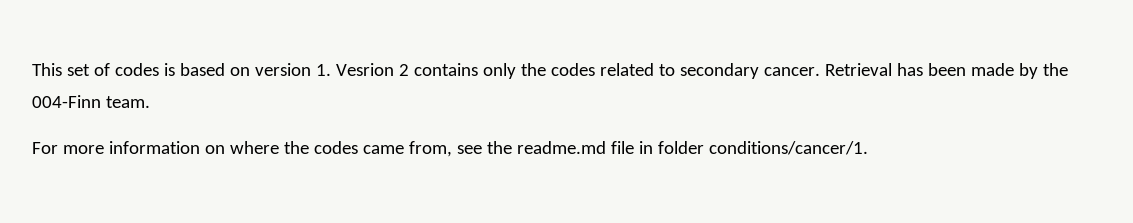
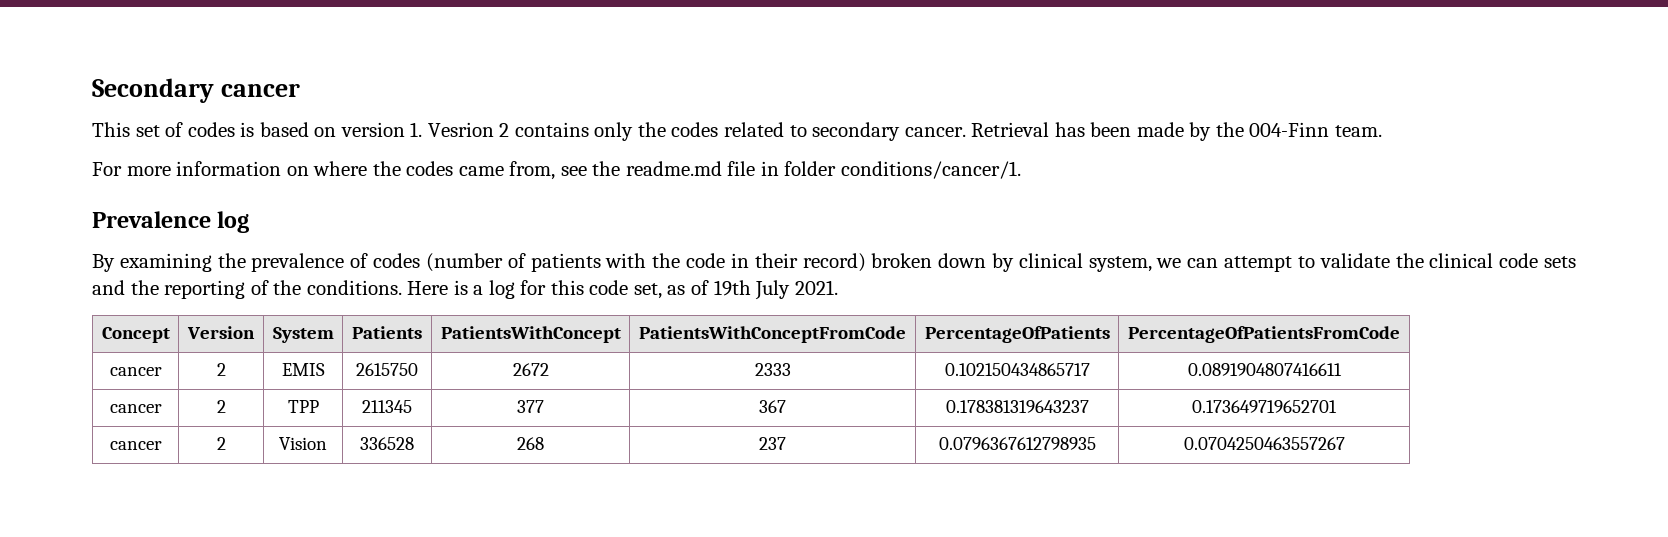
+ Secondary cancer
+ Prevalence log
+ By examining the prevalence of codes (number of patients with the code in their record) broken down by clinical system, we can attempt to validate the clinical code sets and the reporting of the conditions. Here is a log for this code set, as of 19th July 2021.
+ Concept | Version | System | Patients | PatientsWithConcept | PatientsWithConceptFromCode | PercentageOfPatients | PercentageOfPatientsFromCode
+ cancer | 2 | EMIS | 2615750 | 2672 | 2333 | 0.102150434865717 | 0.0891904807416611
+ cancer | 2 | TPP | 211345 | 377 | 367 | 0.178381319643237 | 0.173649719652701
+ cancer | 2 | Vision | 336528 | 268 | 237 | 0.0796367612798935 | 0.0704250463557267

